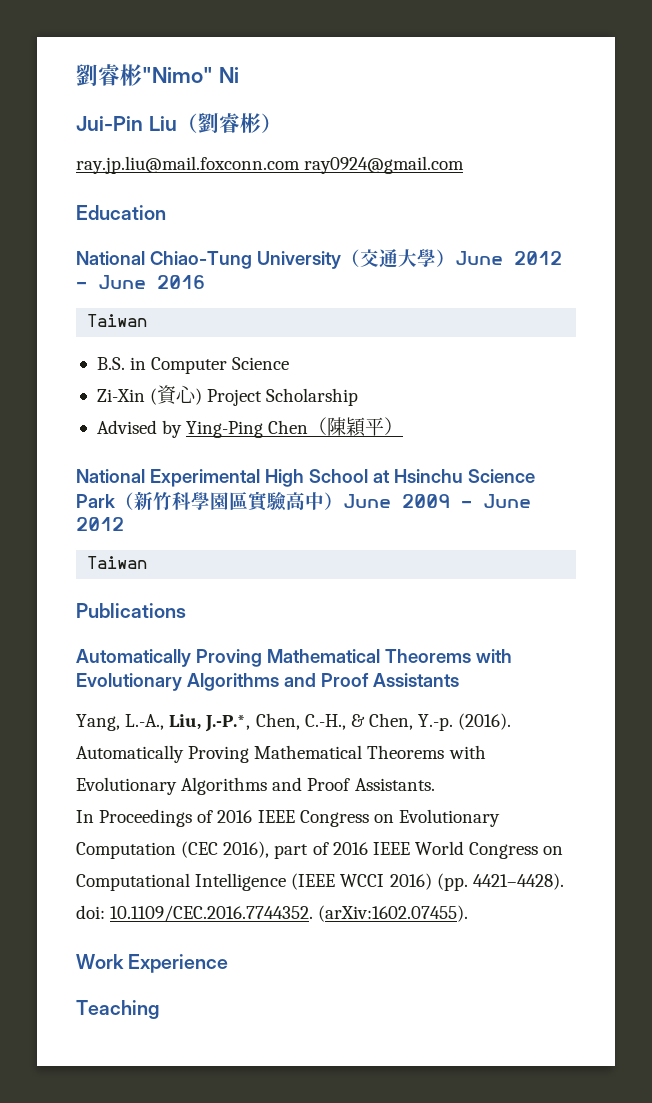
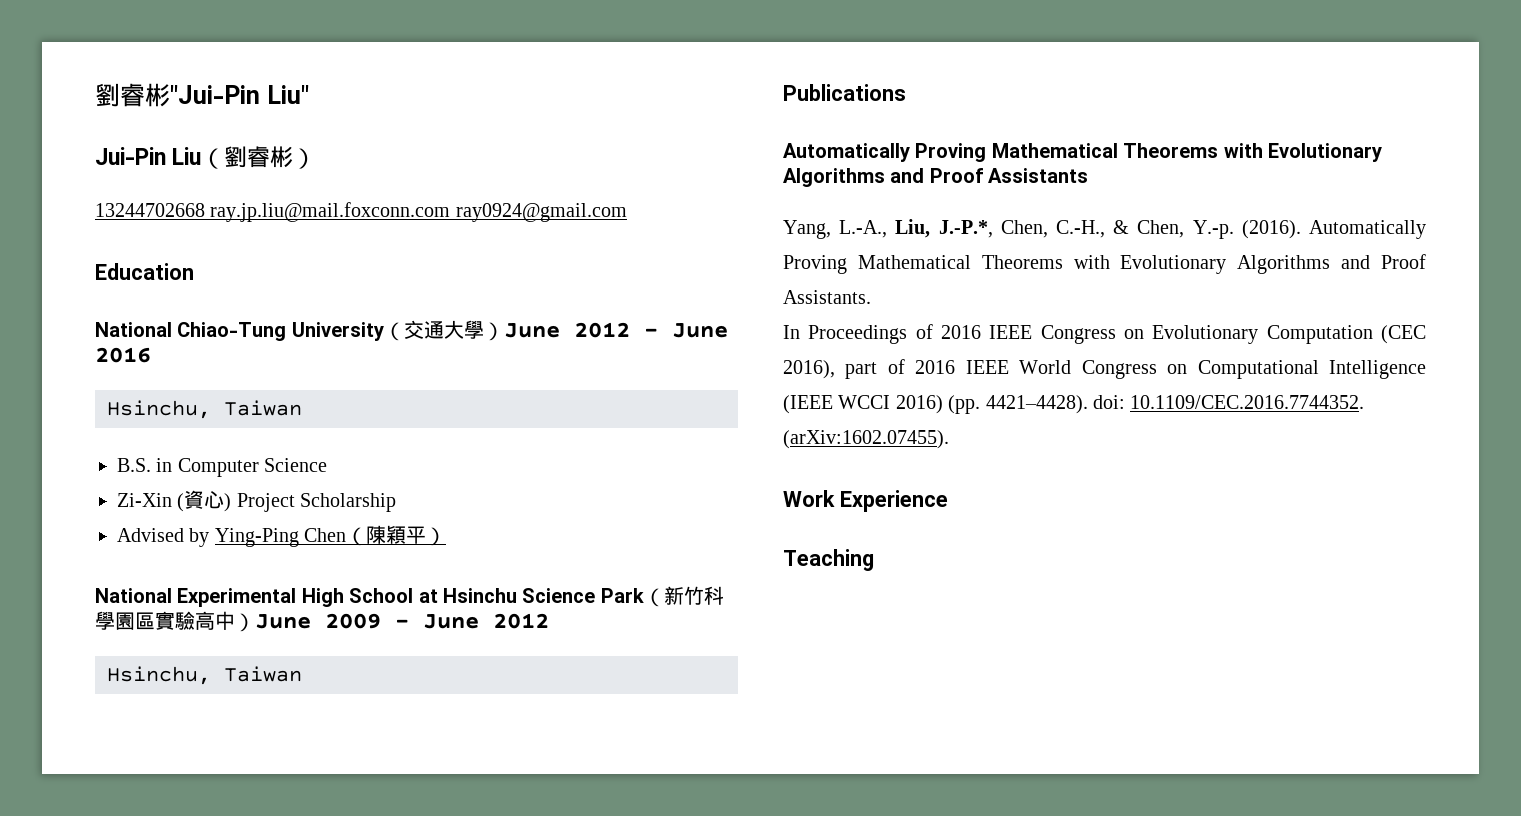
- 劉睿彬"Nimo" Ni
+ 劉睿彬"Jui-Pin Liu"
- ray.jp.liu@mail.foxconn.com ray0924@gmail.com
+ 13244702668 ray.jp.liu@mail.foxconn.com ray0924@gmail.com
  National Chiao-Tung University（交通大學）June 2012 - June 2016
- Taiwan
+ Hsinchu, Taiwan
  National Experimental High School at Hsinchu Science Park（新竹科學園區實驗高中）June 2009 - June 2012
- Taiwan
+ Hsinchu, Taiwan

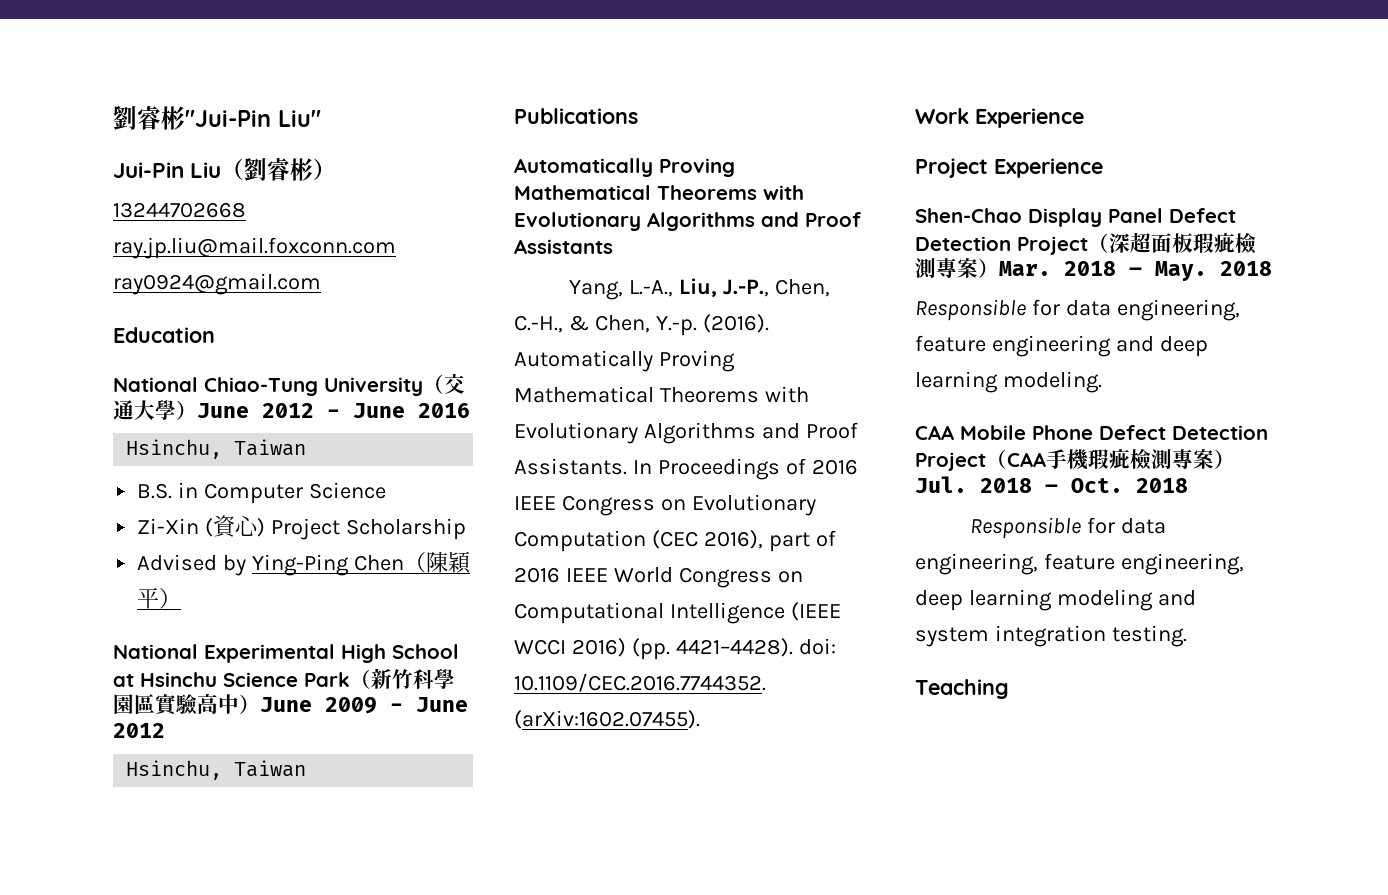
- Yang, L.-A., Liu, J.-P.*, Chen, C.-H., & Chen, Y.-p. (2016).
+ Yang, L.-A., Liu, J.-P., Chen, C.-H., & Chen, Y.-p. (2016).
- Automatically Proving Mathematical Theorems with Evolutionary Algorithms and Proof Assistants.
- In Proceedings of 2016 IEEE Congress on Evolutionary Computation (CEC 2016), part of 2016 IEEE World Congress on Computational Intelligence (IEEE WCCI 2016) (pp. 4421–4428). doi: 10.1109/CEC.2016.7744352. (arXiv:1602.07455).
+ Automatically Proving Mathematical Theorems with Evolutionary Algorithms and Proof Assistants. In Proceedings of 2016 IEEE Congress on Evolutionary Computation (CEC 2016), part of 2016 IEEE World Congress on Computational Intelligence (IEEE WCCI 2016) (pp. 4421–4428). doi: 10.1109/CEC.2016.7744352. (arXiv:1602.07455).
+ Project Experience
+ Shen-Chao Display Panel Defect Detection Project（深超面板瑕疵檢測專案）Mar. 2018 – May. 2018
+ Responsible for data engineering, feature engineering and deep learning modeling.
+ CAA Mobile Phone Defect Detection Project（CAA手機瑕疵檢測專案）Jul. 2018 – Oct. 2018
+ Responsible for data engineering, feature engineering, deep learning modeling and system integration testing.

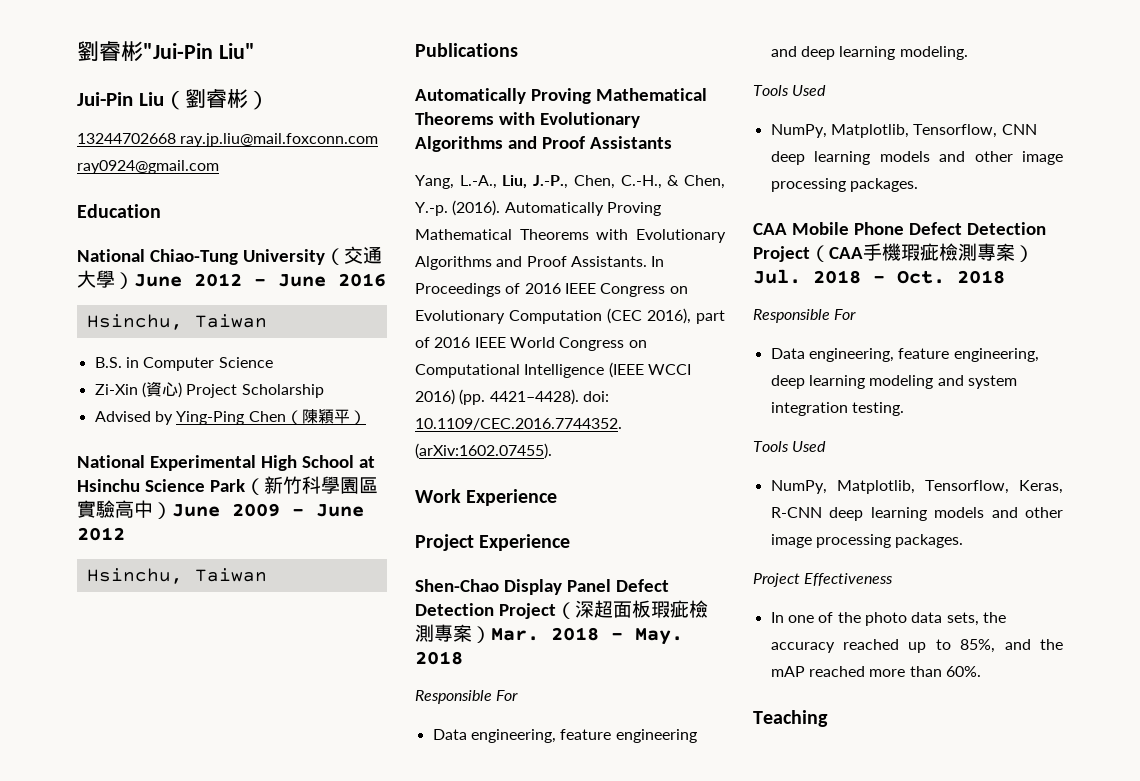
  Shen-Chao Display Panel Defect Detection Project（深超面板瑕疵檢測專案）Mar. 2018 – May. 2018
- Responsible for data engineering, feature engineering and deep learning modeling.
+ Responsible For
+ Data engineering, feature engineering and deep learning modeling.
+ Tools Used
+ NumPy, Matplotlib, Tensorflow, CNN deep learning models and other image processing packages.
  CAA Mobile Phone Defect Detection Project（CAA手機瑕疵檢測專案）Jul. 2018 – Oct. 2018
- Responsible for data engineering, feature engineering, deep learning modeling and system integration testing.
+ Responsible For
+ Data engineering, feature engineering, deep learning modeling and system integration testing.
+ Tools Used
+ NumPy, Matplotlib, Tensorflow, Keras, R-CNN deep learning models and other image processing packages.
+ Project Effectiveness
+ In one of the photo data sets, the accuracy reached up to 85%, and the mAP reached more than 60%.

